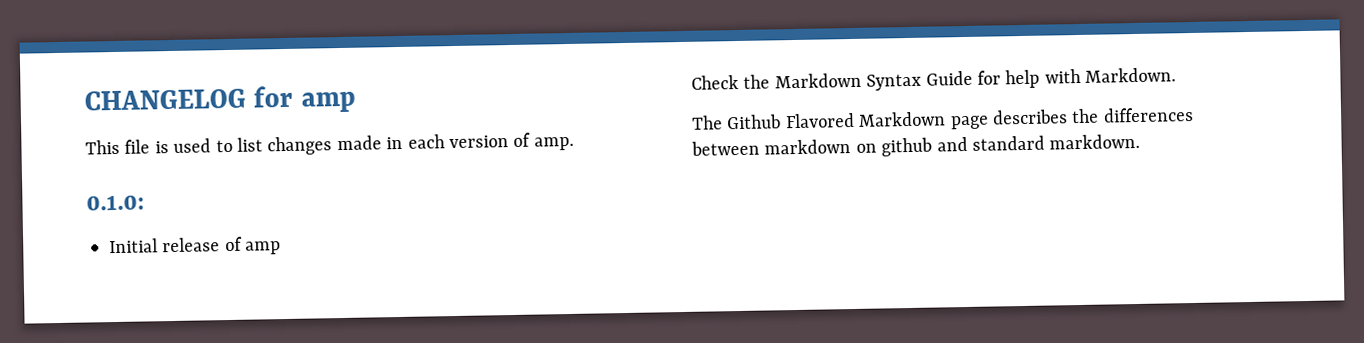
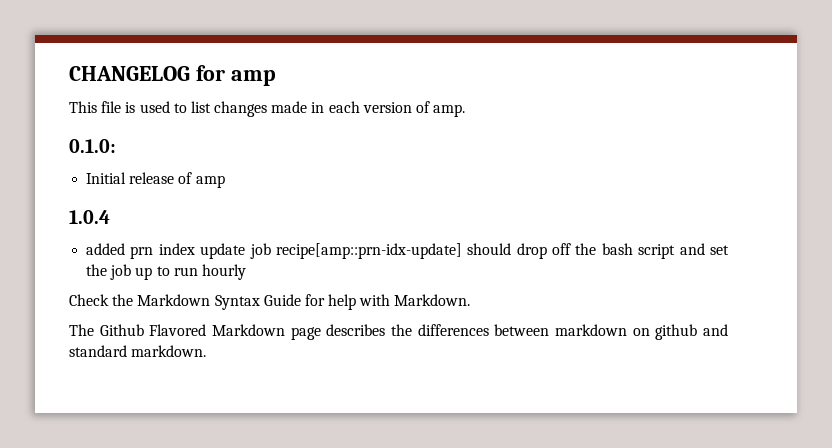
+ 1.0.4
+ added prn index update job recipe[amp::prn-idx-update] should drop off the bash script and set the job up to run hourly

